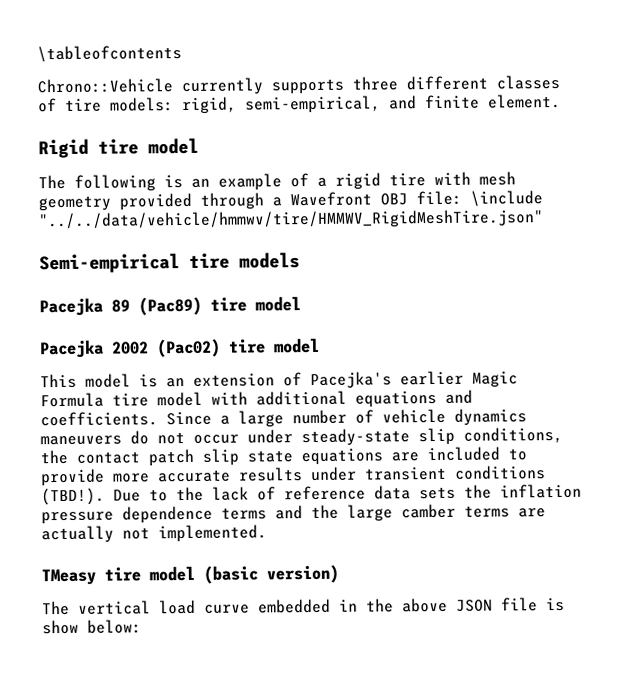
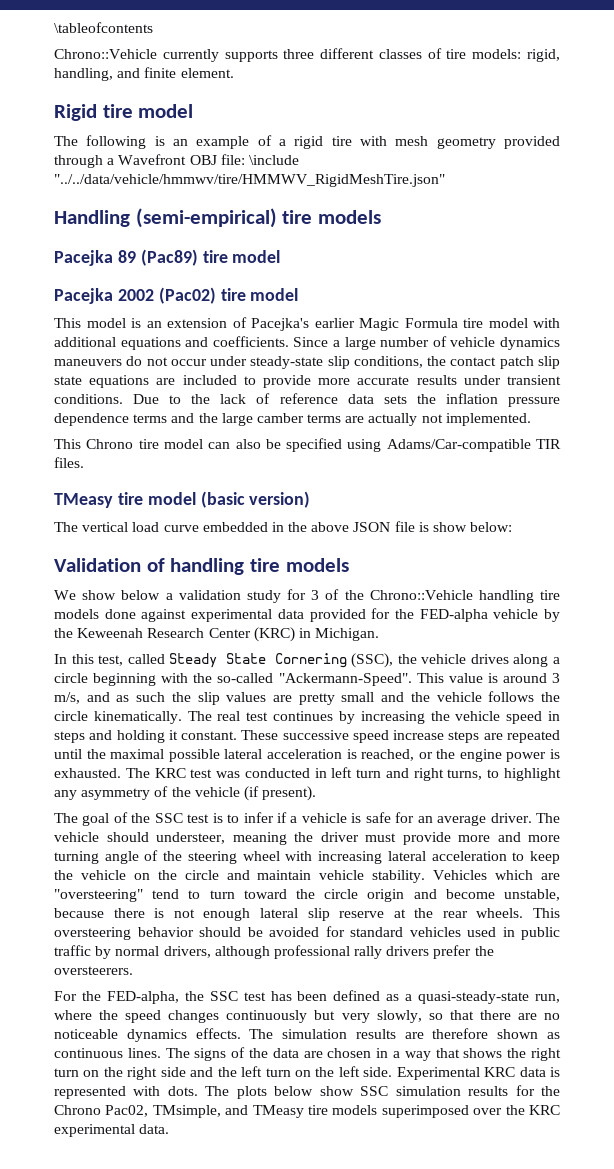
- Chrono::Vehicle currently supports three different classes of tire models: rigid, semi-empirical, and finite element.
+ Chrono::Vehicle currently supports three different classes of tire models: rigid, handling, and finite element.
- Semi-empirical tire models
+ Handling (semi-empirical) tire models
- Since a large number of vehicle dynamics maneuvers do not occur under steady-state slip conditions, the contact patch slip state equations are included to provide more accurate results under transient conditions (TBD!).
+ Since a large number of vehicle dynamics maneuvers do not occur under steady-state slip conditions, the contact patch slip state equations are included to provide more accurate results under transient conditions.
+ This Chrono tire model can also be specified using Adams/Car-compatible TIR files.
+ Validation of handling tire models
+ We show below a validation study for 3 of the Chrono::Vehicle handling tire models done against experimental data provided for the FED-alpha vehicle by the Keweenah Research Center (KRC) in Michigan.
+ In this test, called Steady State Cornering (SSC), the vehicle drives along a circle beginning with the so-called "Ackermann-Speed". This value is around 3 m/s, and as such the slip values are pretty small and the vehicle follows the circle kinematically. The real test continues by increasing the vehicle speed in steps and holding it constant. These successive speed increase steps are repeated until the maximal possible lateral acceleration is reached, or the engine power is exhausted. The KRC test was conducted in left turn and right turns, to highlight any asymmetry of the vehicle (if present).
+ The goal of the SSC test is to infer if a vehicle is safe for an average driver. The vehicle should understeer, meaning the driver must provide more and more turning angle of the steering wheel with increasing lateral acceleration to keep the vehicle on the circle and maintain vehicle stability. Vehicles which are "oversteering" tend to turn toward the circle origin and become unstable, because there is not enough lateral slip reserve at the rear wheels. This oversteering behavior should be avoided for standard vehicles used in public traffic by normal drivers, although professional rally drivers prefer the oversteerers.
+ For the FED-alpha, the SSC test has been defined as a quasi-steady-state run, where the speed changes continuously but very slowly, so that there are no noticeable dynamics effects. The simulation results are therefore shown as continuous lines. The signs of the data are chosen in a way that shows the right turn on the right side and the left turn on the left side. Experimental KRC data is represented with dots. The plots below show SSC simulation results for the Chrono Pac02, TMsimple, and TMeasy tire models superimposed over the KRC experimental data.

